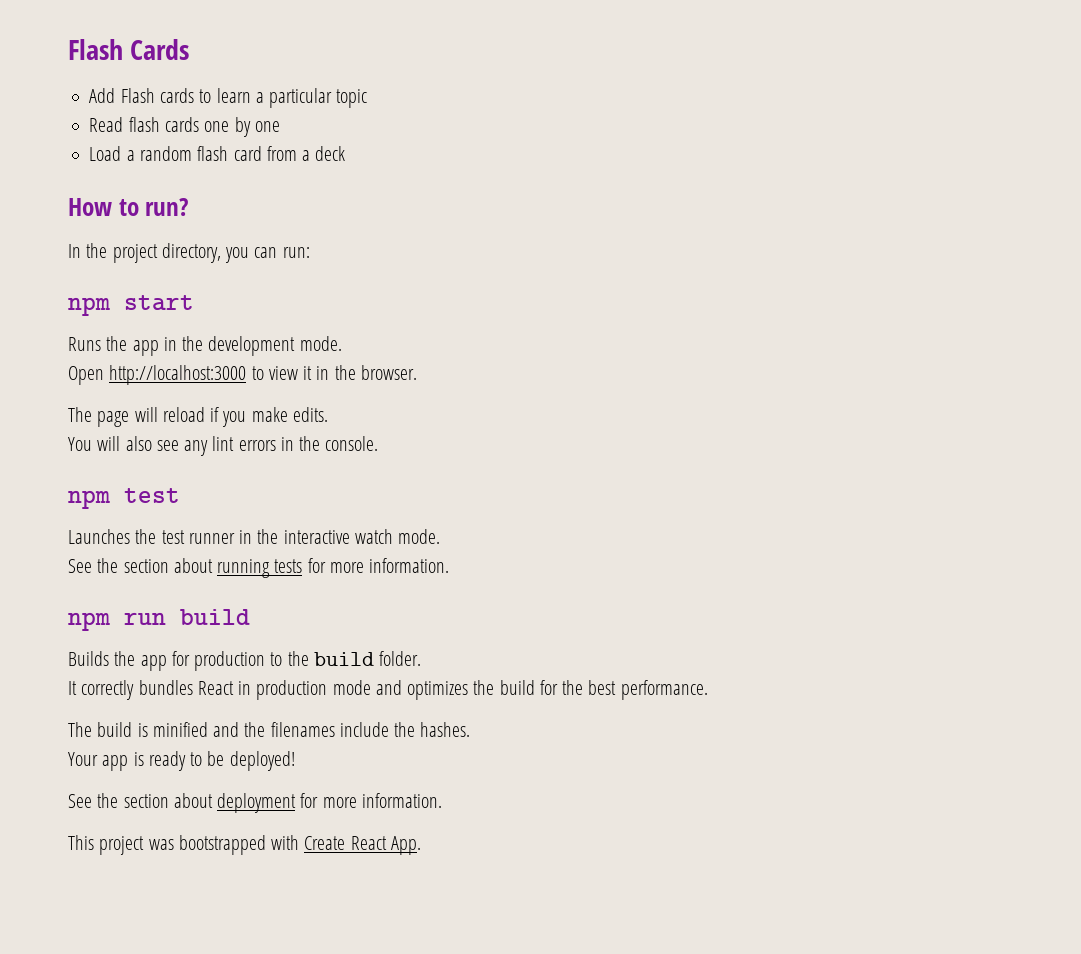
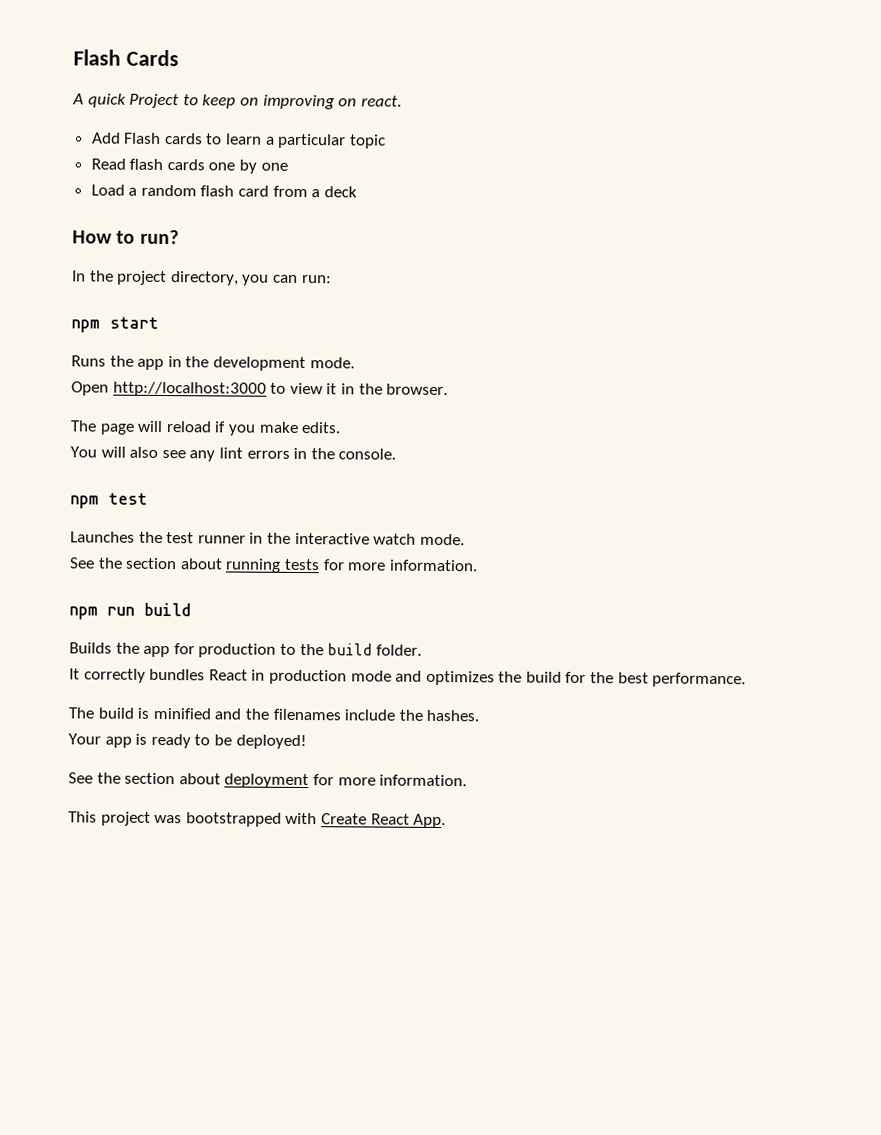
+ A quick Project to keep on improving on react.

